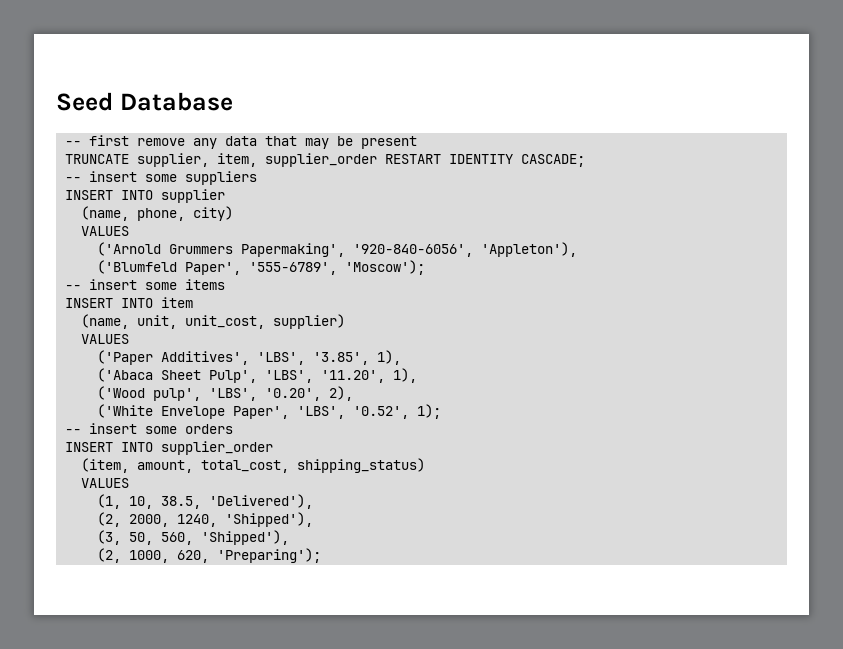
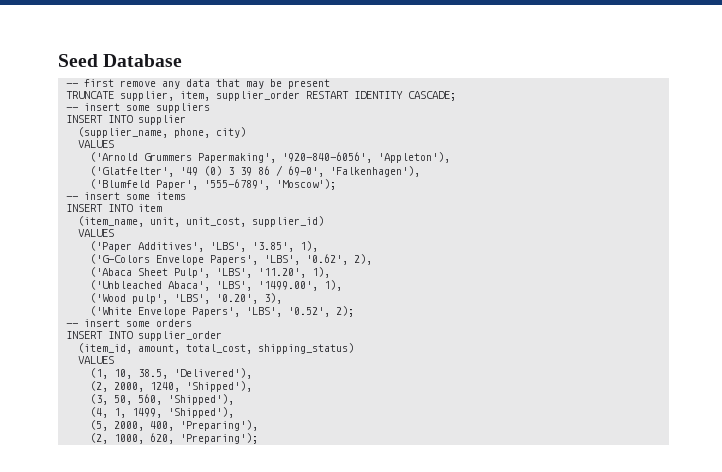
- (name, phone, city)
+ (supplier_name, phone, city)
+ ('Glatfelter', '49 (0) 3 39 86 / 69-0', 'Falkenhagen'),
- (name, unit, unit_cost, supplier)
+ (item_name, unit, unit_cost, supplier_id)
+ ('G-Colors Envelope Papers', 'LBS', '0.62', 2),
+ ('Unbleached Abaca', 'LBS', '1499.00', 1),
- ('Wood pulp', 'LBS', '0.20', 2),
+ ('Wood pulp', 'LBS', '0.20', 3),
- ('White Envelope Paper', 'LBS', '0.52', 1);
+ ('White Envelope Papers', 'LBS', '0.52', 2);
- (item, amount, total_cost, shipping_status)
+ (item_id, amount, total_cost, shipping_status)
+ (4, 1, 1499, 'Shipped'),
+ (5, 2000, 400, 'Preparing'),

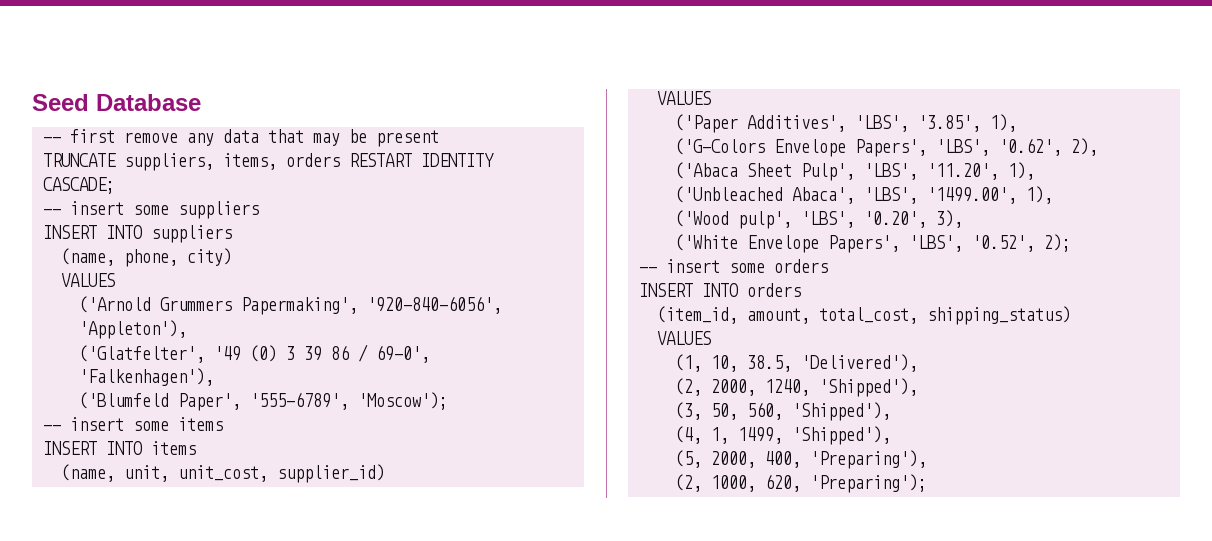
- TRUNCATE supplier, item, supplier_order RESTART IDENTITY CASCADE;
+ TRUNCATE suppliers, items, orders RESTART IDENTITY CASCADE;
- INSERT INTO supplier
- (supplier_name, phone, city)
+ INSERT INTO suppliers
+ (name, phone, city)
- INSERT INTO item
- (item_name, unit, unit_cost, supplier_id)
+ INSERT INTO items
+ (name, unit, unit_cost, supplier_id)
- INSERT INTO supplier_order
+ INSERT INTO orders

